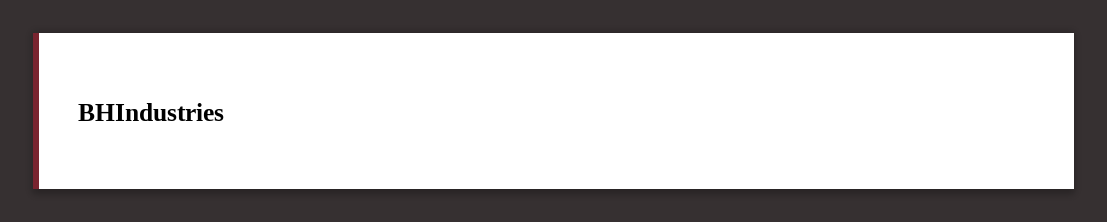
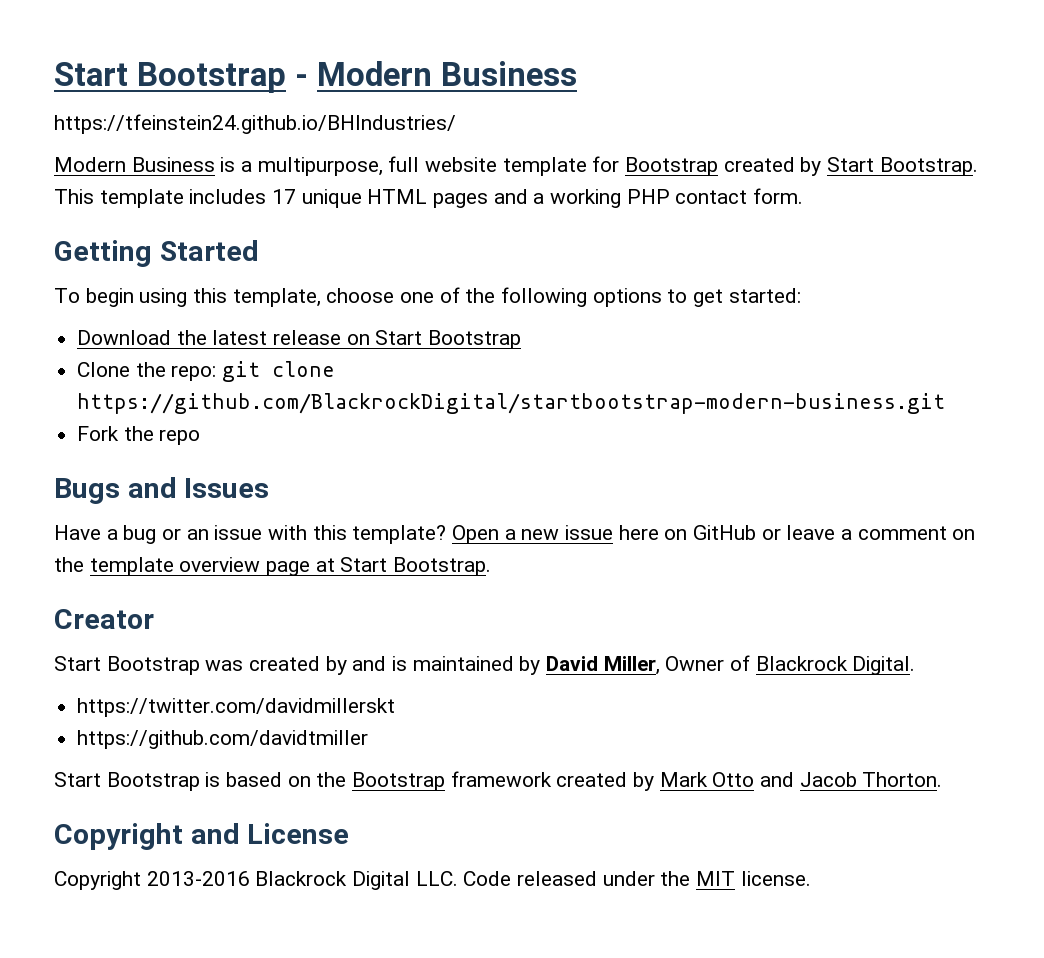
- BHIndustries
+ Start Bootstrap - Modern Business
+ https://tfeinstein24.github.io/BHIndustries/
+ Modern Business is a multipurpose, full website template for Bootstrap created by Start Bootstrap. This template includes 17 unique HTML pages and a working PHP contact form.
+ Getting Started
+ To begin using this template, choose one of the following options to get started:
+ Download the latest release on Start Bootstrap
+ Clone the repo: git clone https://github.com/BlackrockDigital/startbootstrap-modern-business.git
+ Fork the repo
+ Bugs and Issues
+ Have a bug or an issue with this template? Open a new issue here on GitHub or leave a comment on the template overview page at Start Bootstrap.
+ Creator
+ Start Bootstrap was created by and is maintained by David Miller, Owner of Blackrock Digital.
+ https://twitter.com/davidmillerskt
+ https://github.com/davidtmiller
+ Start Bootstrap is based on the Bootstrap framework created by Mark Otto and Jacob Thorton.
+ Copyright and License
+ Copyright 2013-2016 Blackrock Digital LLC. Code released under the MIT license.

